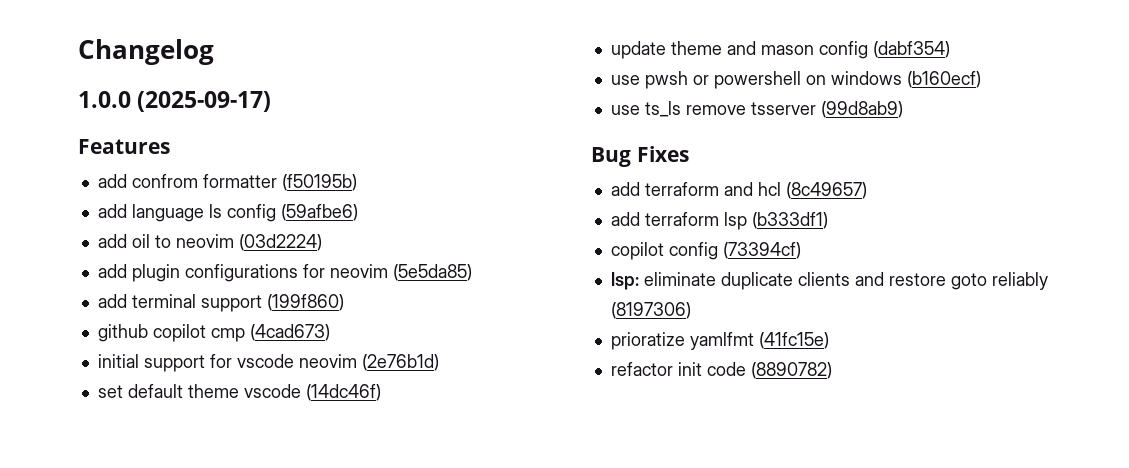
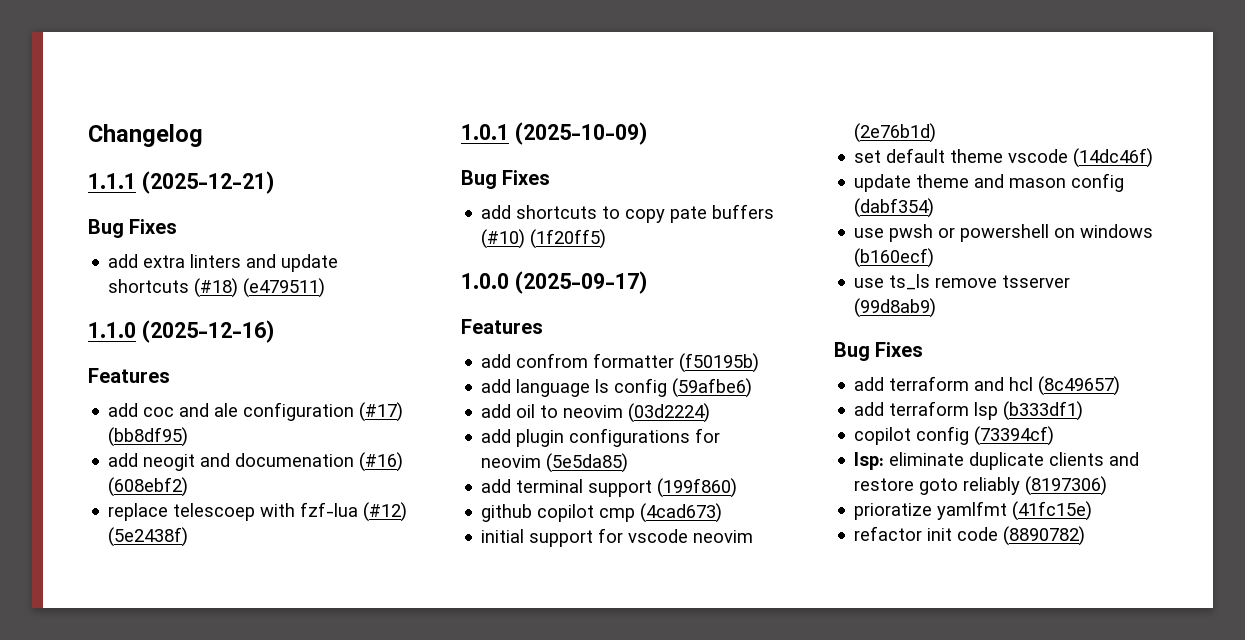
+ 1.1.1 (2025-12-21)
+ Bug Fixes
+ add extra linters and update shortcuts (#18) (e479511)
+ 1.1.0 (2025-12-16)
+ Features
+ add coc and ale configuration (#17) (bb8df95)
+ add neogit and documenation (#16) (608ebf2)
+ replace telescoep with fzf-lua (#12) (5e2438f)
+ 1.0.1 (2025-10-09)
+ Bug Fixes
+ add shortcuts to copy pate buffers (#10) (1f20ff5)

